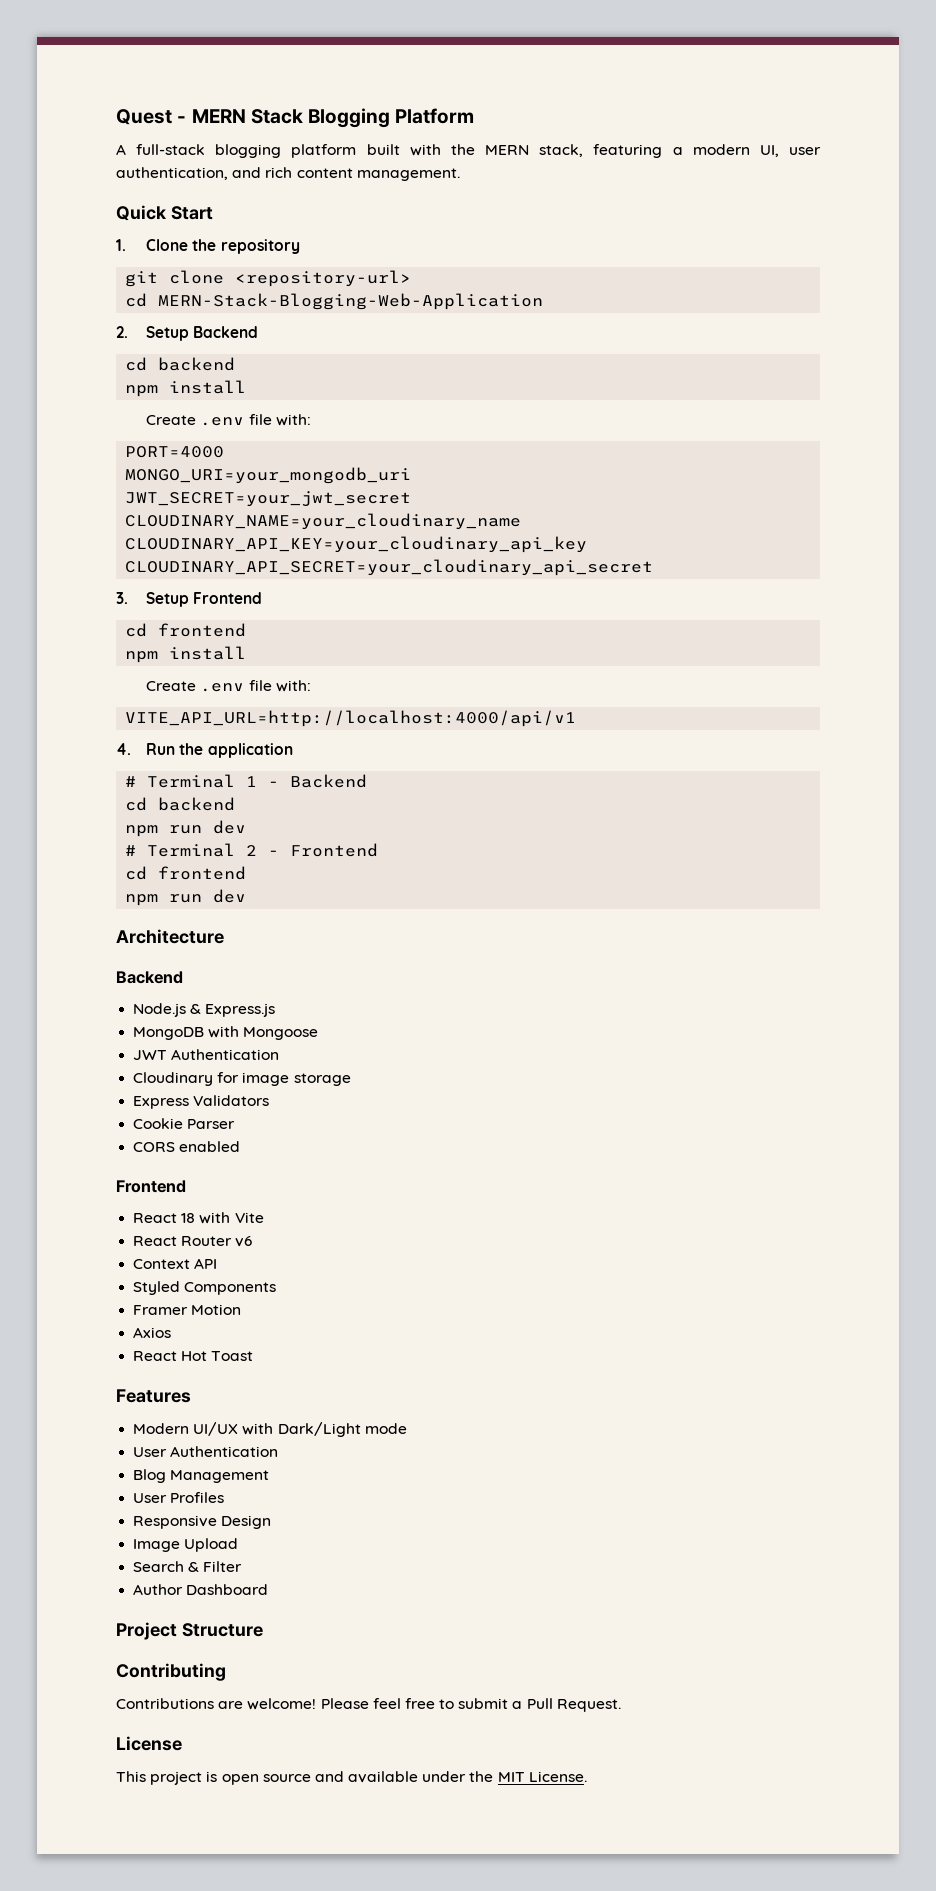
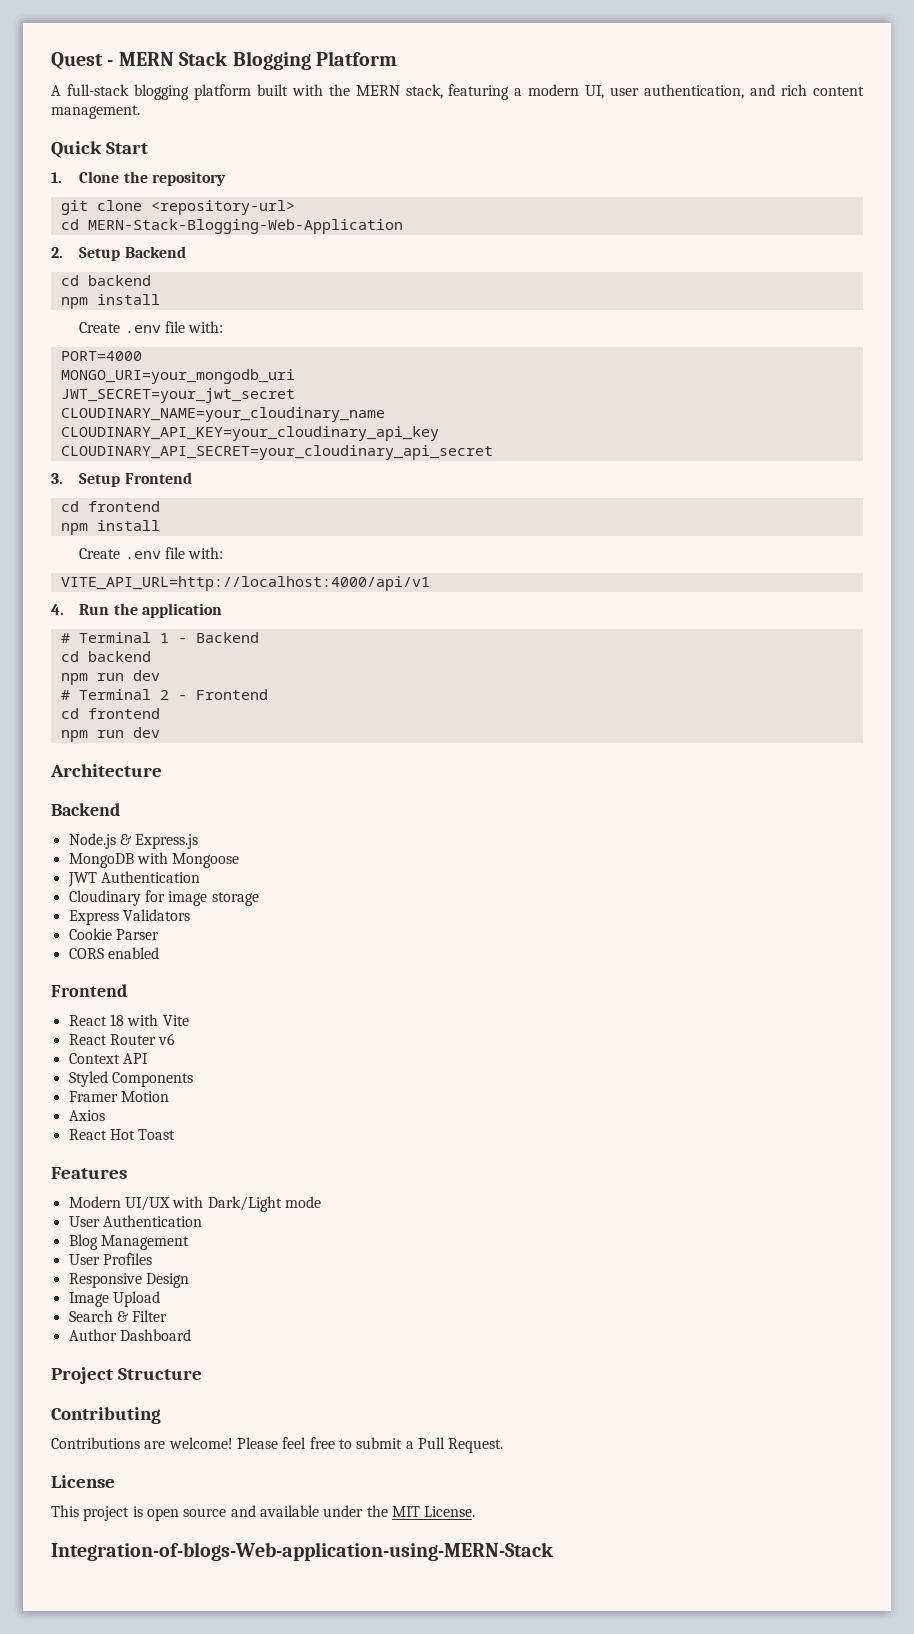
+ Integration-of-blogs-Web-application-using-MERN-Stack

